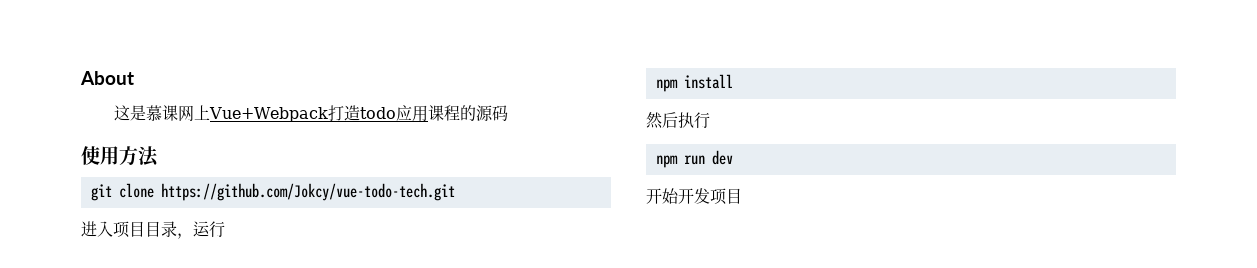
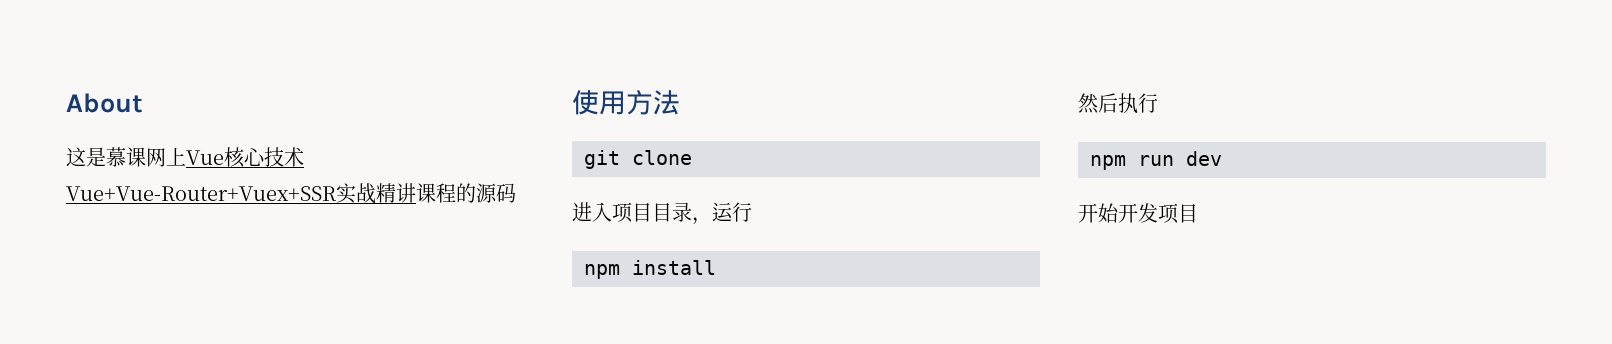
- 这是慕课网上Vue+Webpack打造todo应用课程的源码
+ 这是慕课网上Vue核心技术Vue+Vue-Router+Vuex+SSR实战精讲课程的源码
- git clone https://github.com/Jokcy/vue-todo-tech.git
+ git clone

